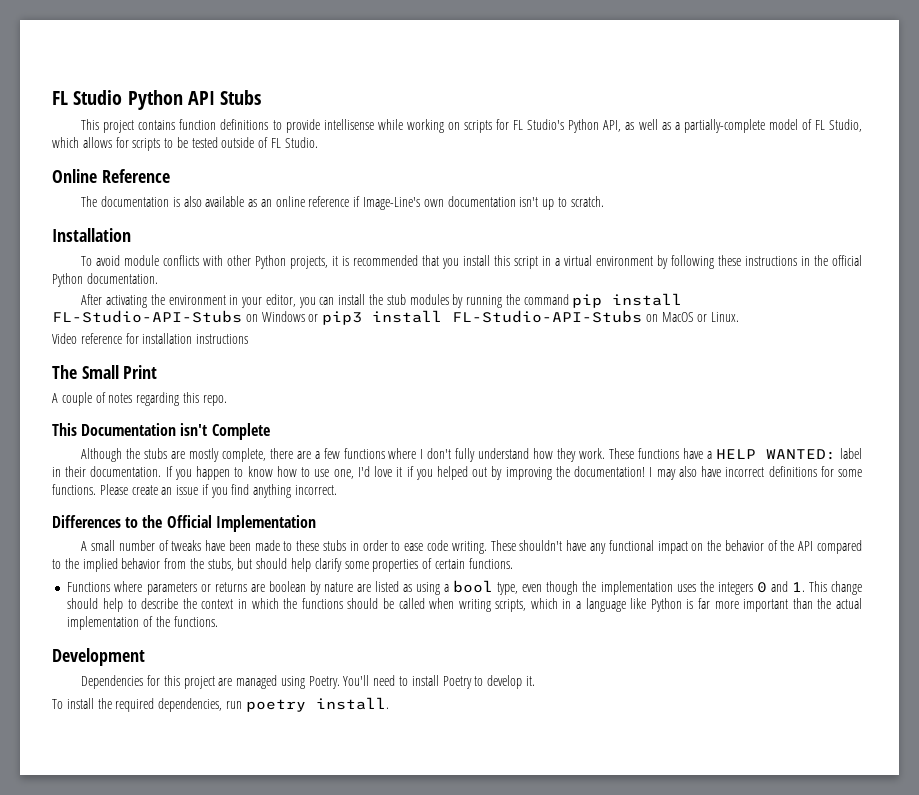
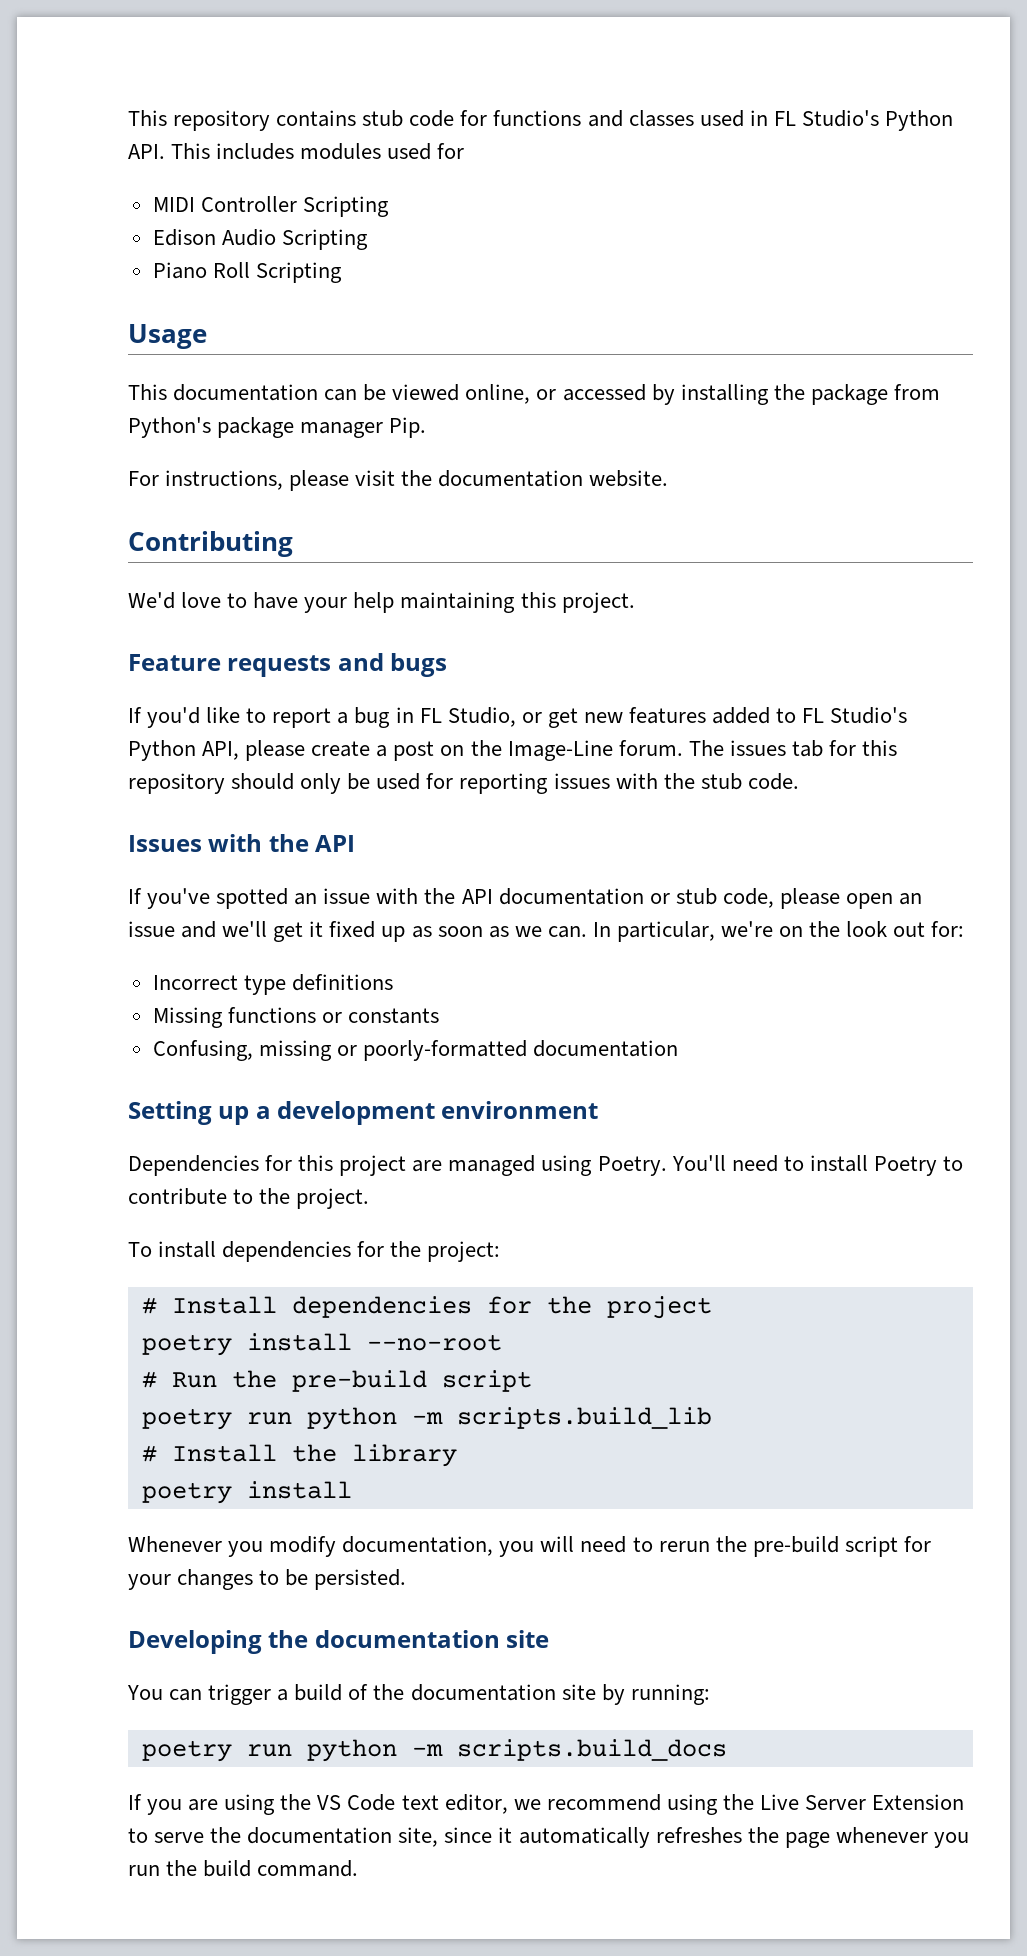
- FL Studio Python API Stubs
- This project contains function definitions to provide intellisense while working on scripts for FL Studio's Python API, as well as a partially-complete model of FL Studio, which allows for scripts to be tested outside of FL Studio.
- Online Reference
- The documentation is also available as an online reference if Image-Line's own documentation isn't up to scratch.
- Installation
- To avoid module conflicts with other Python projects, it is recommended that you install this script in a virtual environment by following these instructions in the official Python documentation.
- After activating the environment in your editor, you can install the stub modules by running the command pip install FL-Studio-API-Stubs on Windows or pip3 install FL-Studio-API-Stubs on MacOS or Linux.
- Video reference for installation instructions
- The Small Print
- A couple of notes regarding this repo.
- This Documentation isn't Complete
- Although the stubs are mostly complete, there are a few functions where I don't fully understand how they work. These functions have a HELP WANTED: label in their documentation. If you happen to know how to use one, I'd love it if you helped out by improving the documentation! I may also have incorrect definitions for some functions. Please create an issue if you find anything incorrect.
- Differences to the Official Implementation
- A small number of tweaks have been made to these stubs in order to ease code writing. These shouldn't have any functional impact on the behavior of the API compared to the implied behavior from the stubs, but should help clarify some properties of certain functions.
- Functions where parameters or returns are boolean by nature are listed as using a bool type, even though the implementation uses the integers 0 and 1. This change should help to describe the context in which the functions should be called when writing scripts, which in a language like Python is far more important than the actual implementation of the functions.
- Development
+ This repository contains stub code for functions and classes used in FL Studio's Python API. This includes modules used for
+ MIDI Controller Scripting
+ Edison Audio Scripting
+ Piano Roll Scripting
+ Usage
+ This documentation can be viewed online, or accessed by installing the package from Python's package manager Pip.
+ For instructions, please visit the documentation website.
+ Contributing
+ We'd love to have your help maintaining this project.
+ Feature requests and bugs
+ If you'd like to report a bug in FL Studio, or get new features added to FL Studio's Python API, please create a post on the Image-Line forum. The issues tab for this repository should only be used for reporting issues with the stub code.
+ Issues with the API
+ If you've spotted an issue with the API documentation or stub code, please open an issue and we'll get it fixed up as soon as we can. In particular, we're on the look out for:
+ Incorrect type definitions
+ Missing functions or constants
+ Confusing, missing or poorly-formatted documentation
+ Setting up a development environment
- You'll need to install Poetry to develop it.
- To install the required dependencies, run poetry install.
+ You'll need to install Poetry to contribute to the project.
+ To install dependencies for the project:
+ # Install dependencies for the project
+ poetry install --no-root
+ # Run the pre-build script
+ poetry run python -m scripts.build_lib
+ # Install the library
+ poetry install
+ Whenever you modify documentation, you will need to rerun the pre-build script for your changes to be persisted.
+ Developing the documentation site
+ You can trigger a build of the documentation site by running:
+ poetry run python -m scripts.build_docs
+ If you are using the VS Code text editor, we recommend using the Live Server Extension to serve the documentation site, since it automatically refreshes the page whenever you run the build command.

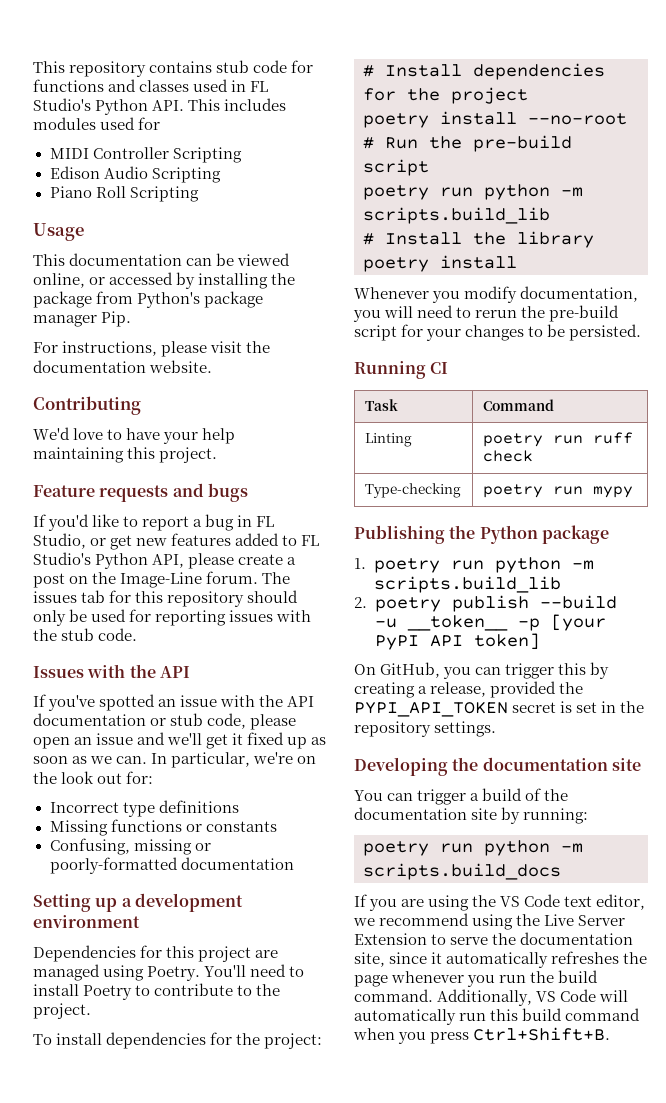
+ Running CI
+ Task | Command
+ Linting | poetry run ruff check
+ Type-checking | poetry run mypy
+ Publishing the Python package
+ 1. poetry run python -m scripts.build_lib
+ 2. poetry publish --build -u __token__ -p [your PyPI API token]
+ On GitHub, you can trigger this by creating a release, provided the PYPI_API_TOKEN secret is set in the repository settings.
+ Additionally, VS Code will automatically run this build command when you press Ctrl+Shift+B.

